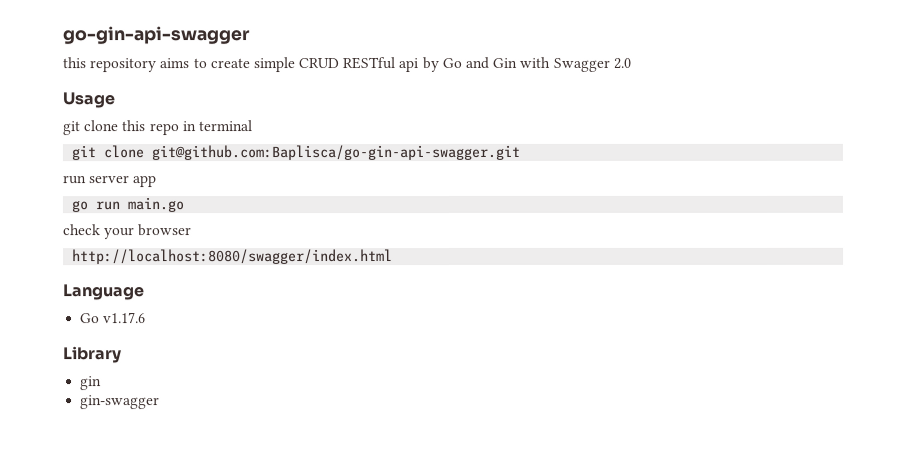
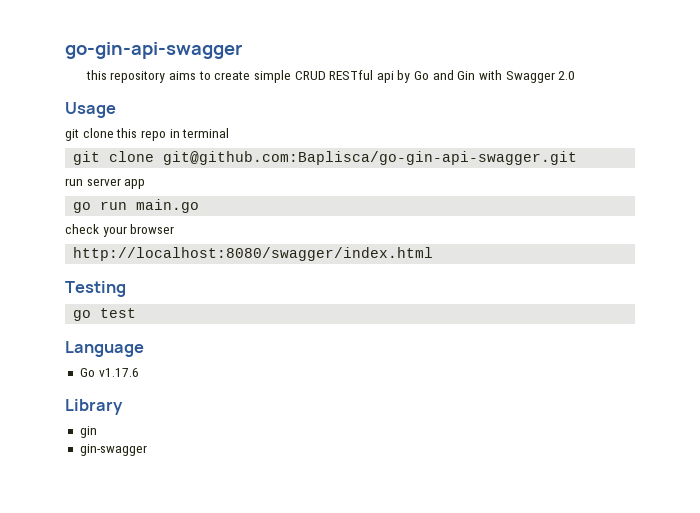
+ Testing
+ go test

